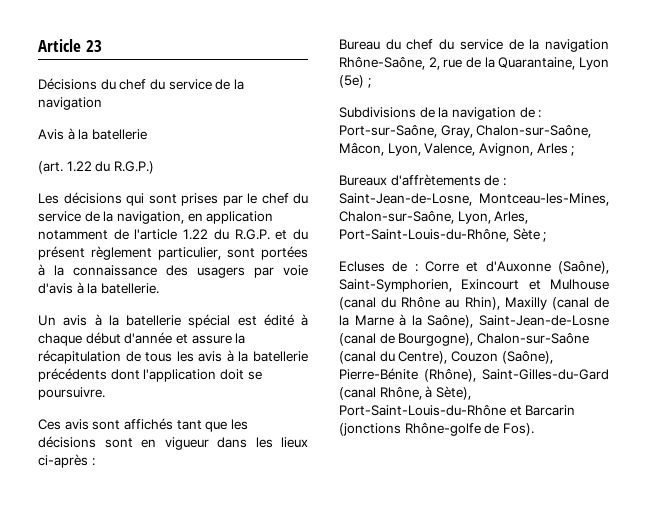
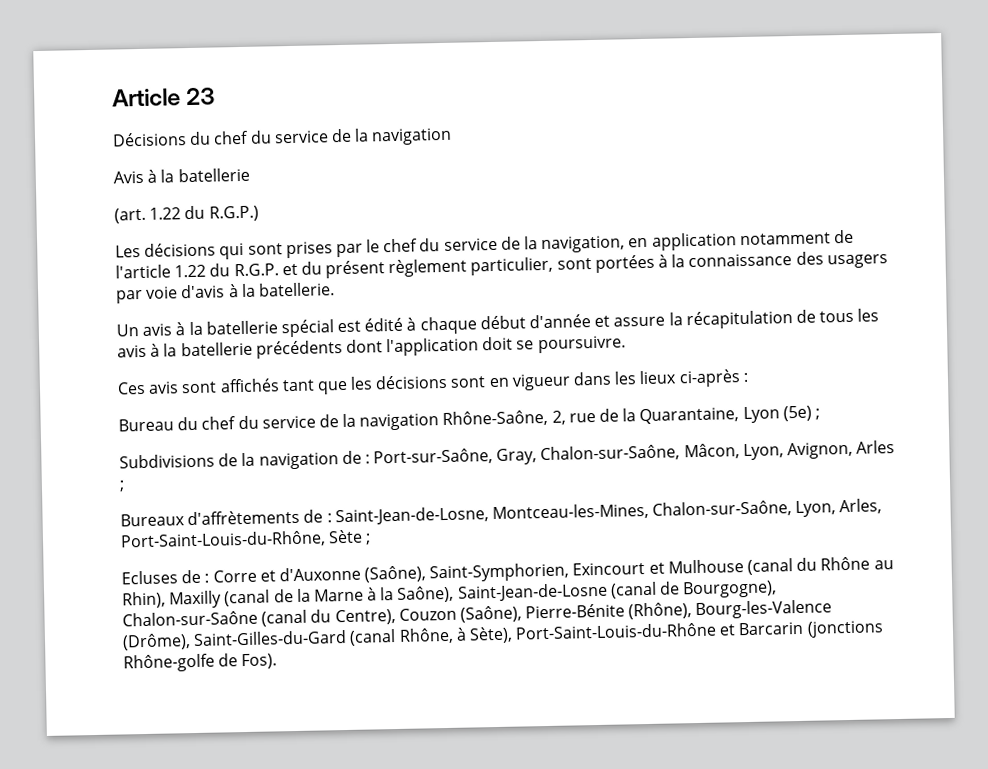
- Subdivisions de la navigation de : Port-sur-Saône, Gray, Chalon-sur-Saône, Mâcon, Lyon, Valence, Avignon, Arles ;
+ Subdivisions de la navigation de : Port-sur-Saône, Gray, Chalon-sur-Saône, Mâcon, Lyon, Avignon, Arles ;
- Ecluses de : Corre et d'Auxonne (Saône), Saint-Symphorien, Exincourt et Mulhouse (canal du Rhône au Rhin), Maxilly (canal de la Marne à la Saône), Saint-Jean-de-Losne (canal de Bourgogne), Chalon-sur-Saône (canal du Centre), Couzon (Saône), Pierre-Bénite (Rhône), Saint-Gilles-du-Gard (canal Rhône, à Sète), Port-Saint-Louis-du-Rhône et Barcarin (jonctions Rhône-golfe de Fos).
+ Ecluses de : Corre et d'Auxonne (Saône), Saint-Symphorien, Exincourt et Mulhouse (canal du Rhône au Rhin), Maxilly (canal de la Marne à la Saône), Saint-Jean-de-Losne (canal de Bourgogne), Chalon-sur-Saône (canal du Centre), Couzon (Saône), Pierre-Bénite (Rhône), Bourg-les-Valence (Drôme), Saint-Gilles-du-Gard (canal Rhône, à Sète), Port-Saint-Louis-du-Rhône et Barcarin (jonctions Rhône-golfe de Fos).

